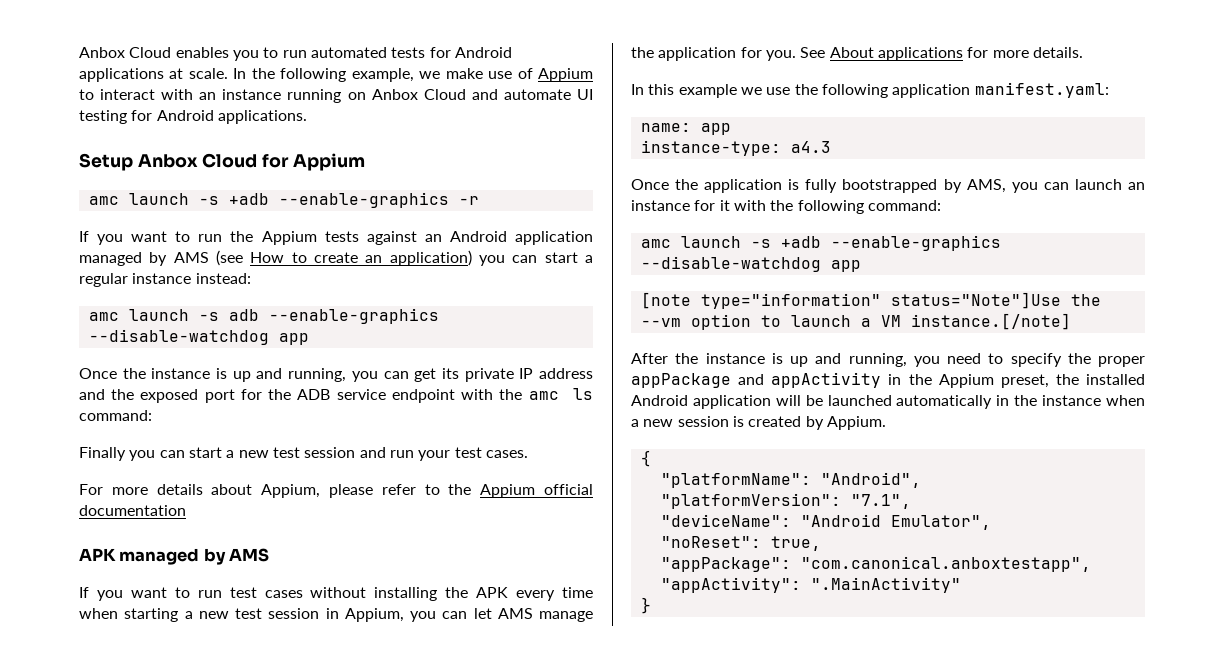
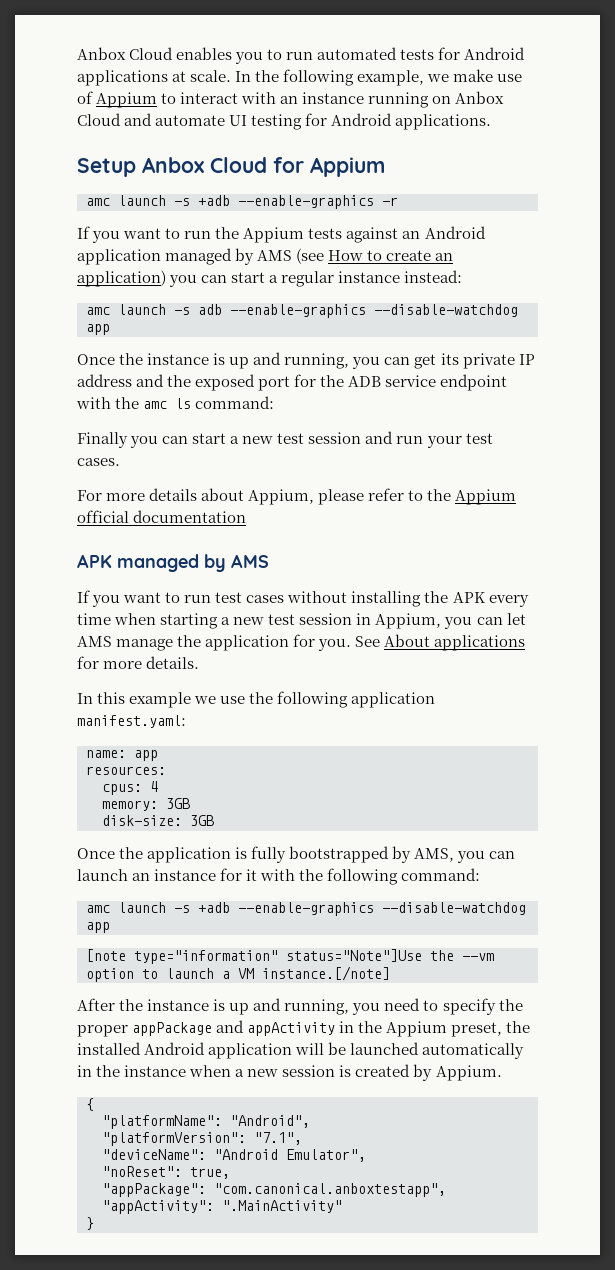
- instance-type: a4.3
+ resources:
+ cpus: 4
+ memory: 3GB
+ disk-size: 3GB

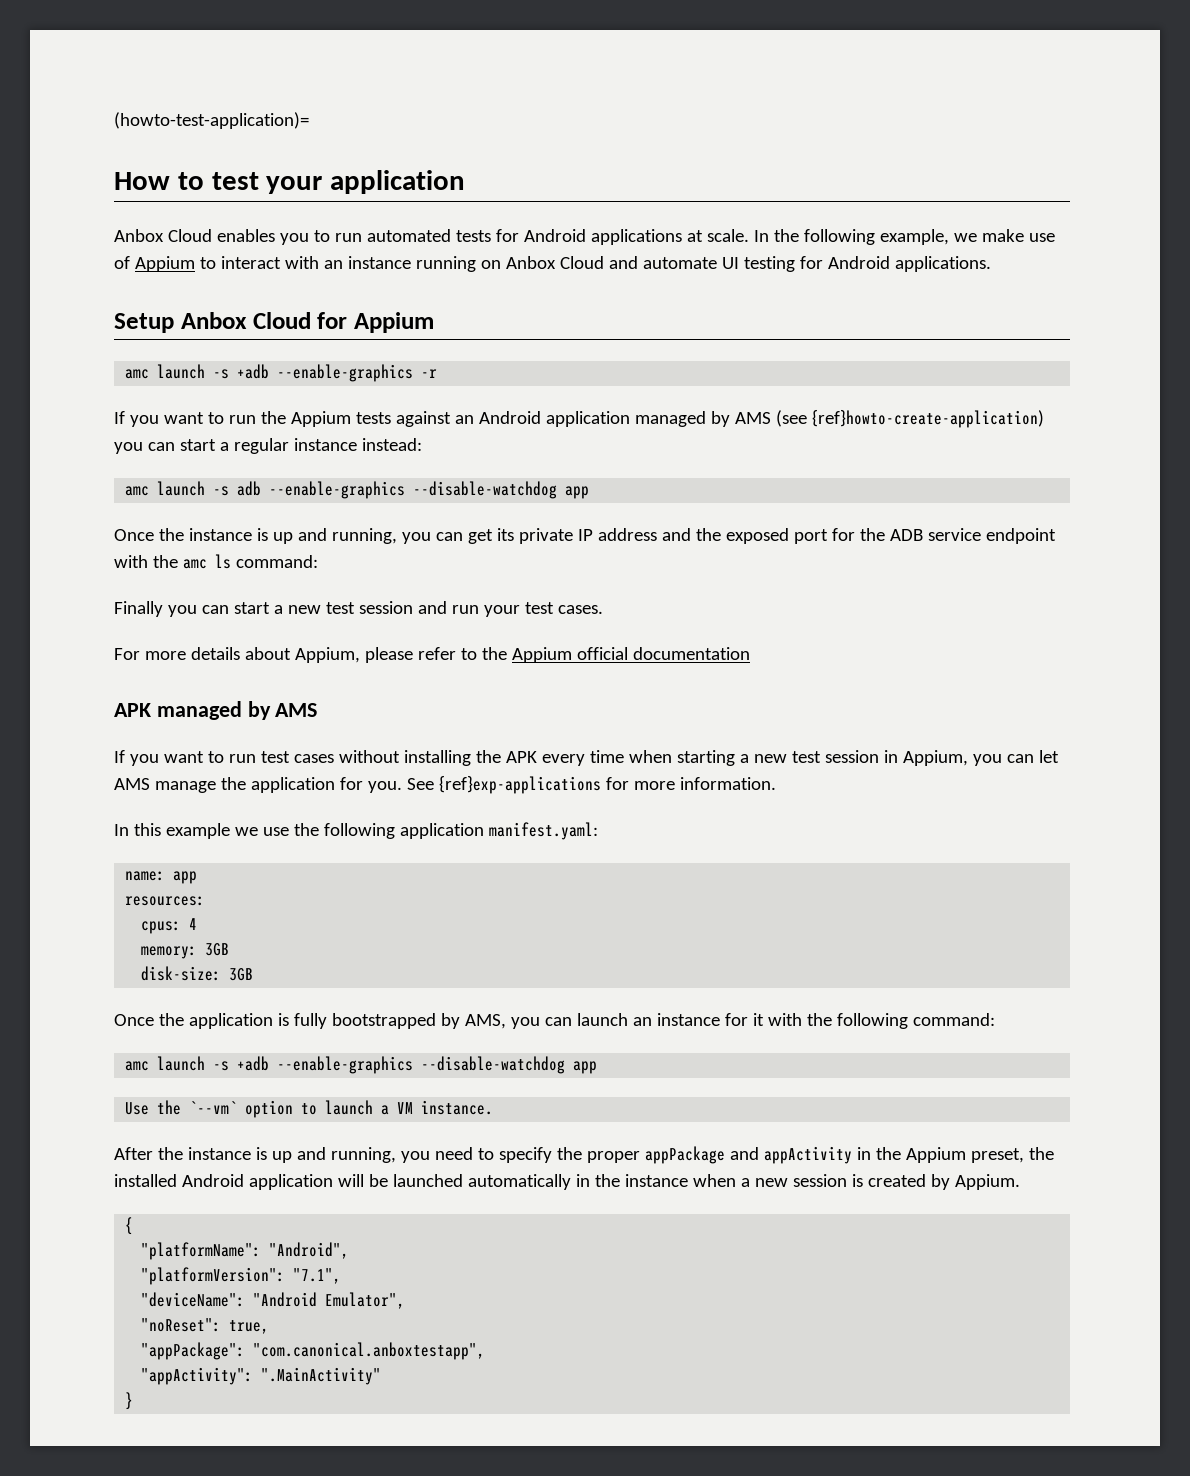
+ (howto-test-application)=
+ How to test your application
- If you want to run the Appium tests against an Android application managed by AMS (see How to create an application) you can start a regular instance instead:
+ If you want to run the Appium tests against an Android application managed by AMS (see {ref}howto-create-application) you can start a regular instance instead:
- See About applications for more details.
+ See {ref}exp-applications for more information.
- [note type="information" status="Note"]Use the --vm option to launch a VM instance.[/note]
+ Use the `--vm` option to launch a VM instance.

